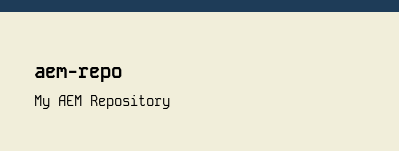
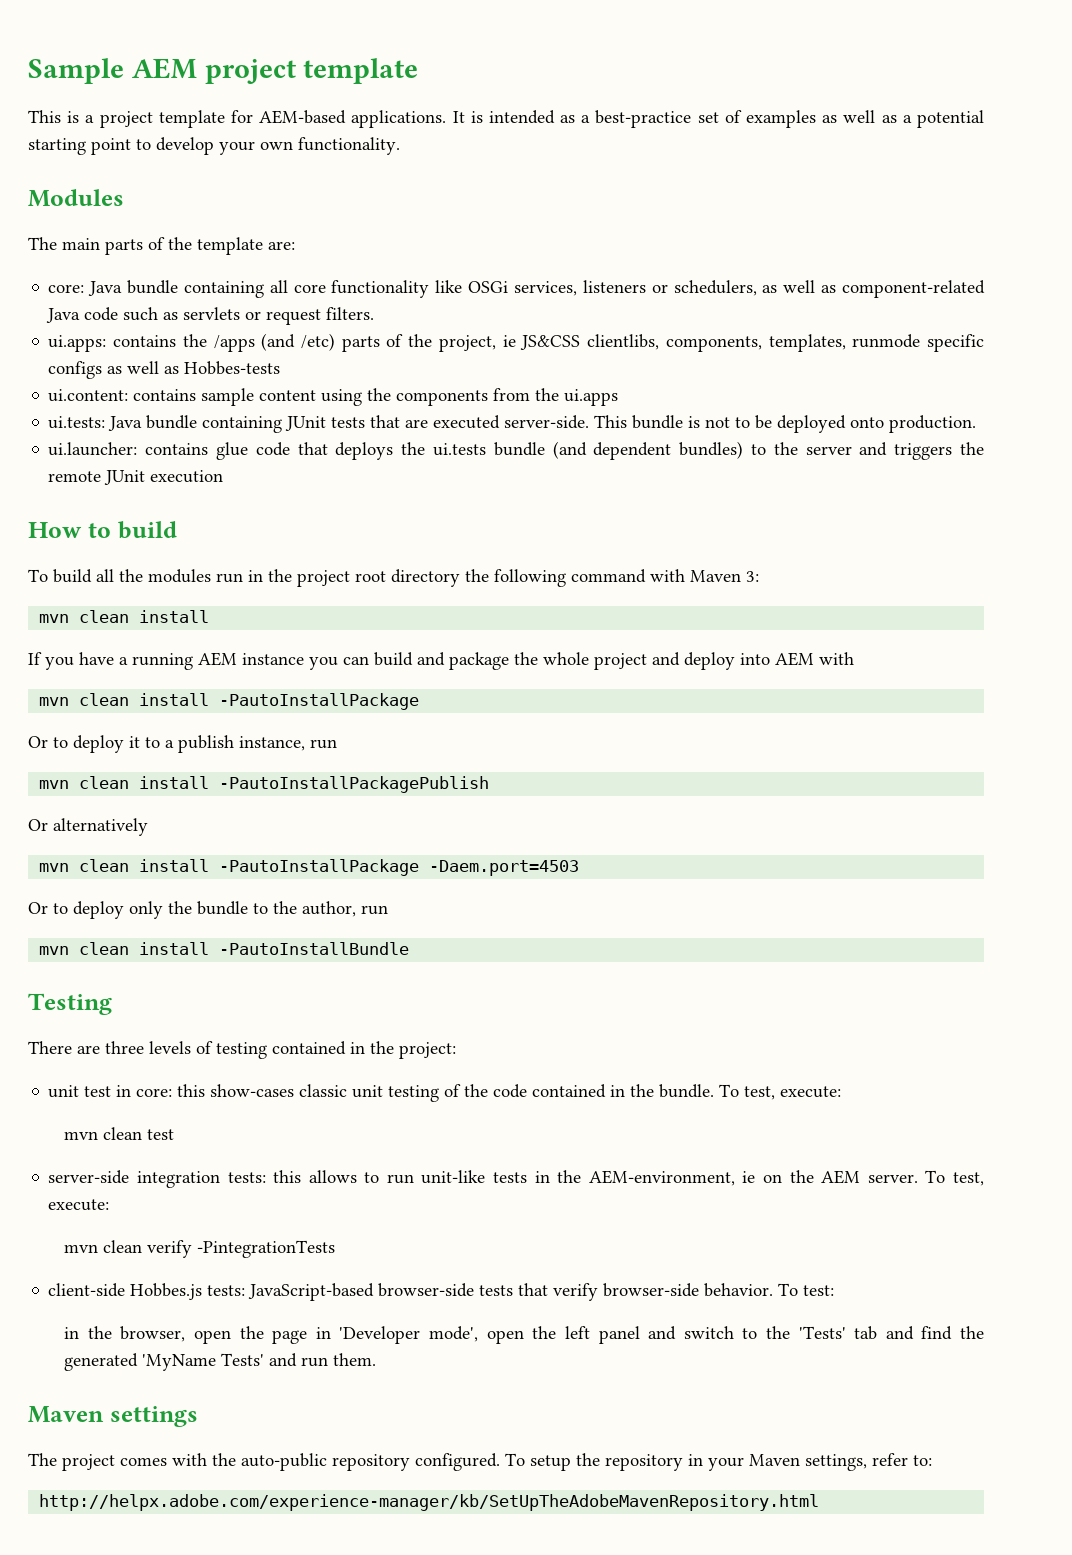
- aem-repo
- My AEM Repository
+ Sample AEM project template
+ This is a project template for AEM-based applications. It is intended as a best-practice set of examples as well as a potential starting point to develop your own functionality.
+ Modules
+ The main parts of the template are:
+ core: Java bundle containing all core functionality like OSGi services, listeners or schedulers, as well as component-related Java code such as servlets or request filters.
+ ui.apps: contains the /apps (and /etc) parts of the project, ie JS&CSS clientlibs, components, templates, runmode specific configs as well as Hobbes-tests
+ ui.content: contains sample content using the components from the ui.apps
+ ui.tests: Java bundle containing JUnit tests that are executed server-side. This bundle is not to be deployed onto production.
+ ui.launcher: contains glue code that deploys the ui.tests bundle (and dependent bundles) to the server and triggers the remote JUnit execution
+ How to build
+ To build all the modules run in the project root directory the following command with Maven 3:
+ mvn clean install
+ If you have a running AEM instance you can build and package the whole project and deploy into AEM with
+ mvn clean install -PautoInstallPackage
+ Or to deploy it to a publish instance, run
+ mvn clean install -PautoInstallPackagePublish
+ Or alternatively
+ mvn clean install -PautoInstallPackage -Daem.port=4503
+ Or to deploy only the bundle to the author, run
+ mvn clean install -PautoInstallBundle
+ Testing
+ There are three levels of testing contained in the project:
+ unit test in core: this show-cases classic unit testing of the code contained in the bundle. To test, execute:
+ mvn clean test
+ server-side integration tests: this allows to run unit-like tests in the AEM-environment, ie on the AEM server. To test, execute:
+ mvn clean verify -PintegrationTests
+ client-side Hobbes.js tests: JavaScript-based browser-side tests that verify browser-side behavior. To test:
+ in the browser, open the page in 'Developer mode', open the left panel and switch to the 'Tests' tab and find the generated 'MyName Tests' and run them.
+ Maven settings
+ The project comes with the auto-public repository configured. To setup the repository in your Maven settings, refer to:
+ http://helpx.adobe.com/experience-manager/kb/SetUpTheAdobeMavenRepository.html

